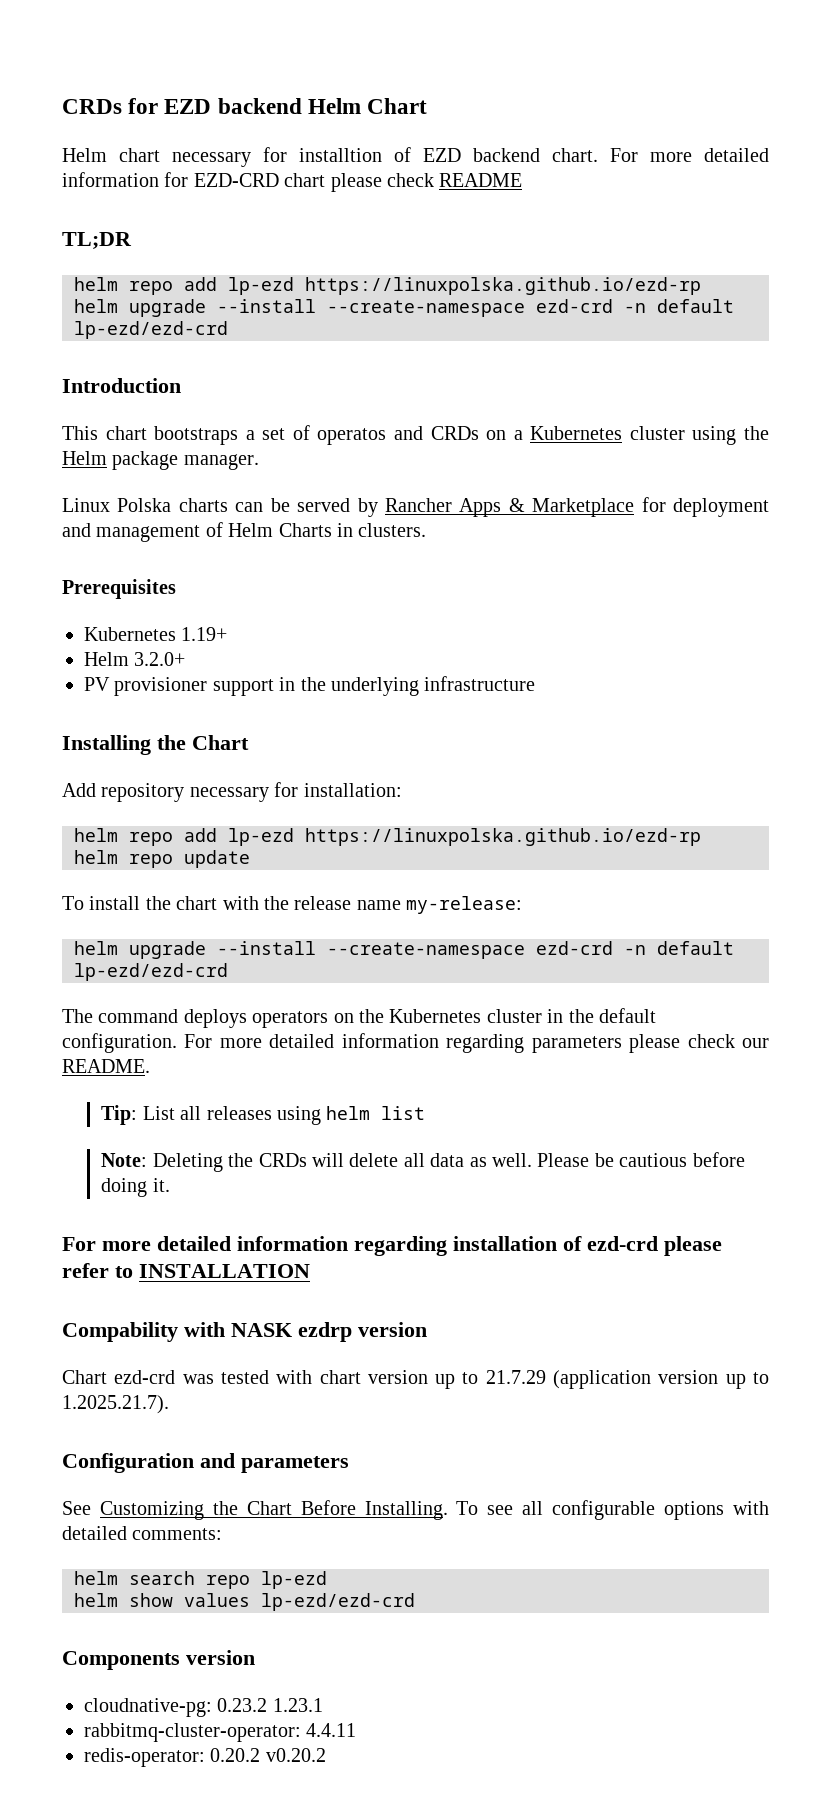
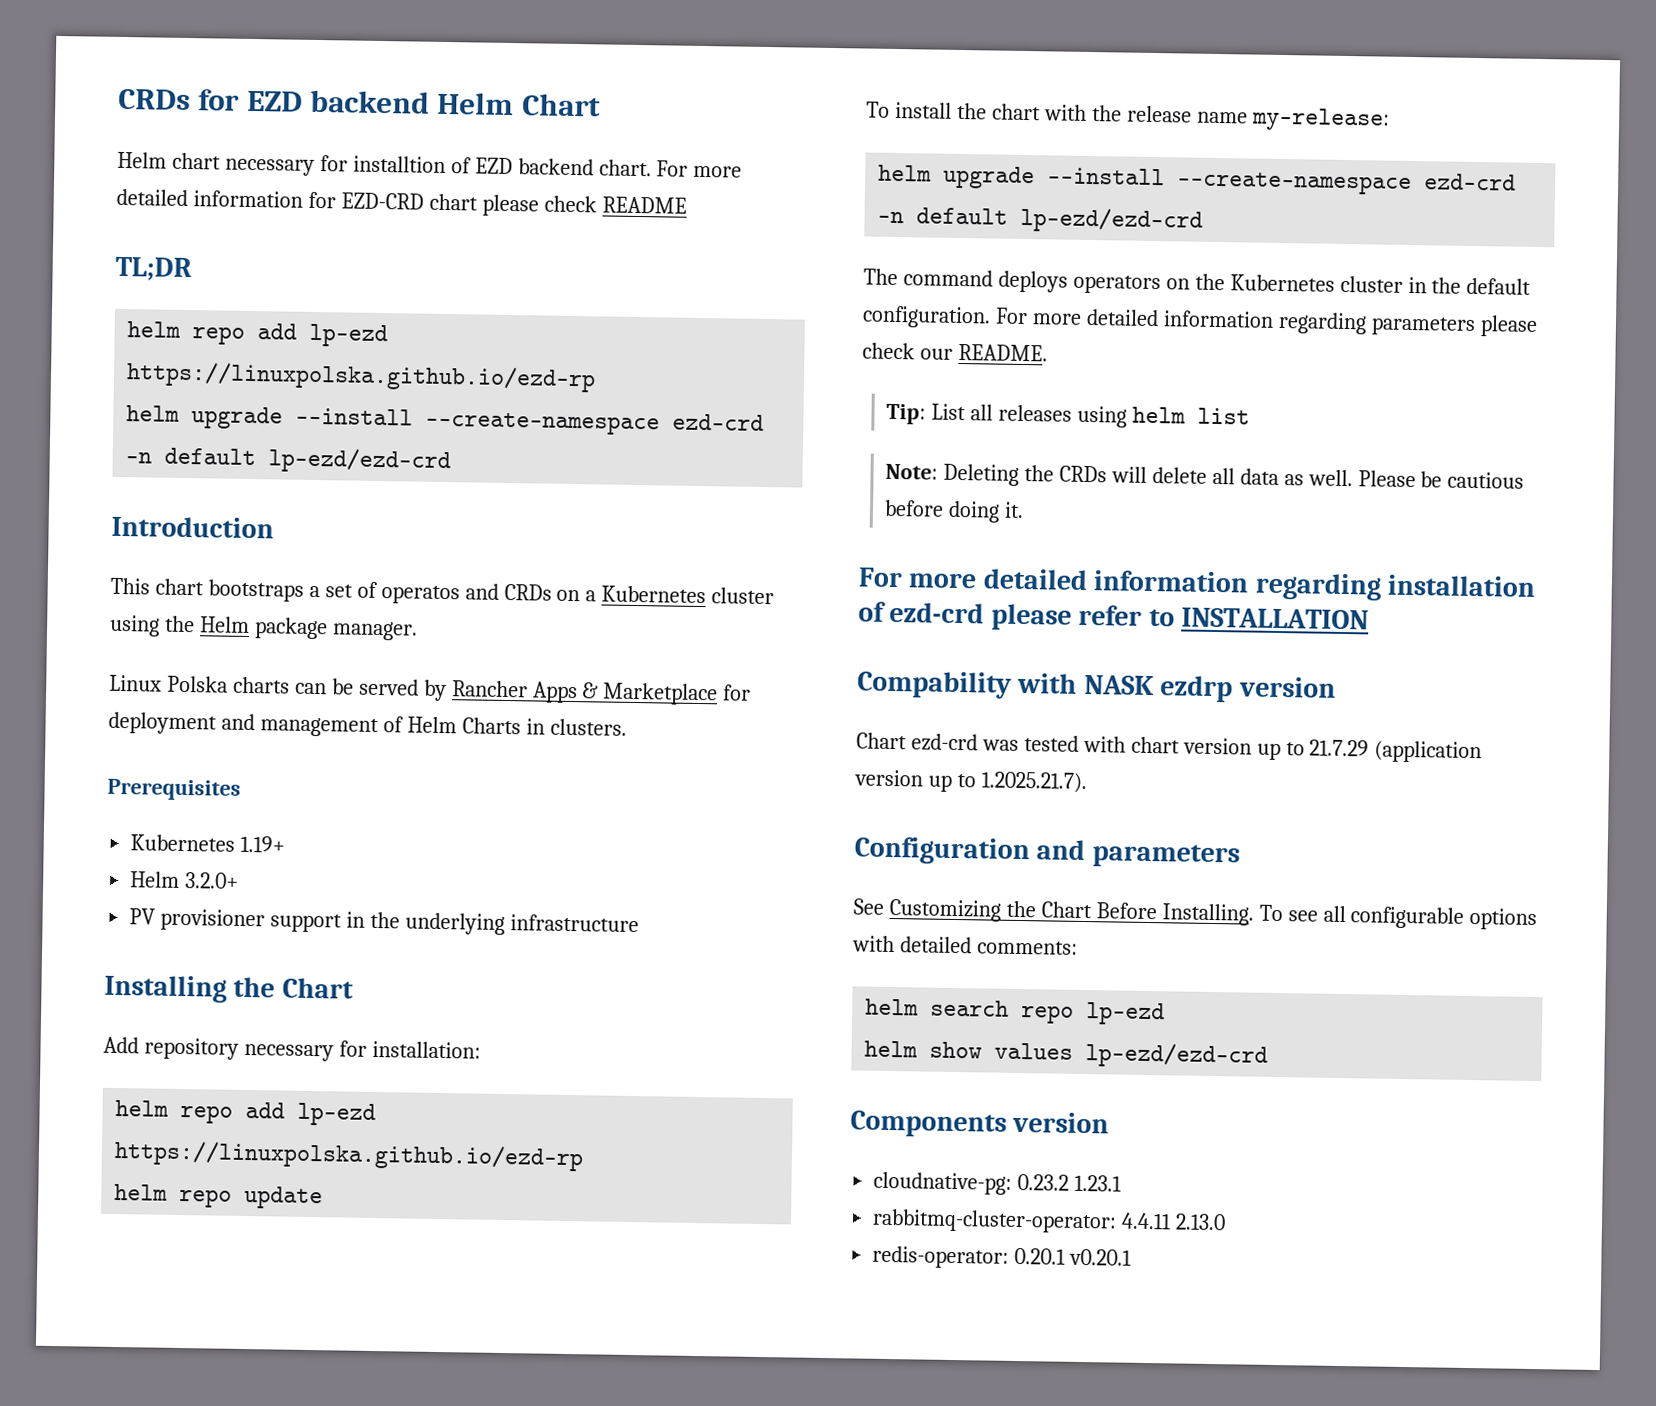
- rabbitmq-cluster-operator: 4.4.11
+ rabbitmq-cluster-operator: 4.4.11 2.13.0
- redis-operator: 0.20.2 v0.20.2
+ redis-operator: 0.20.1 v0.20.1

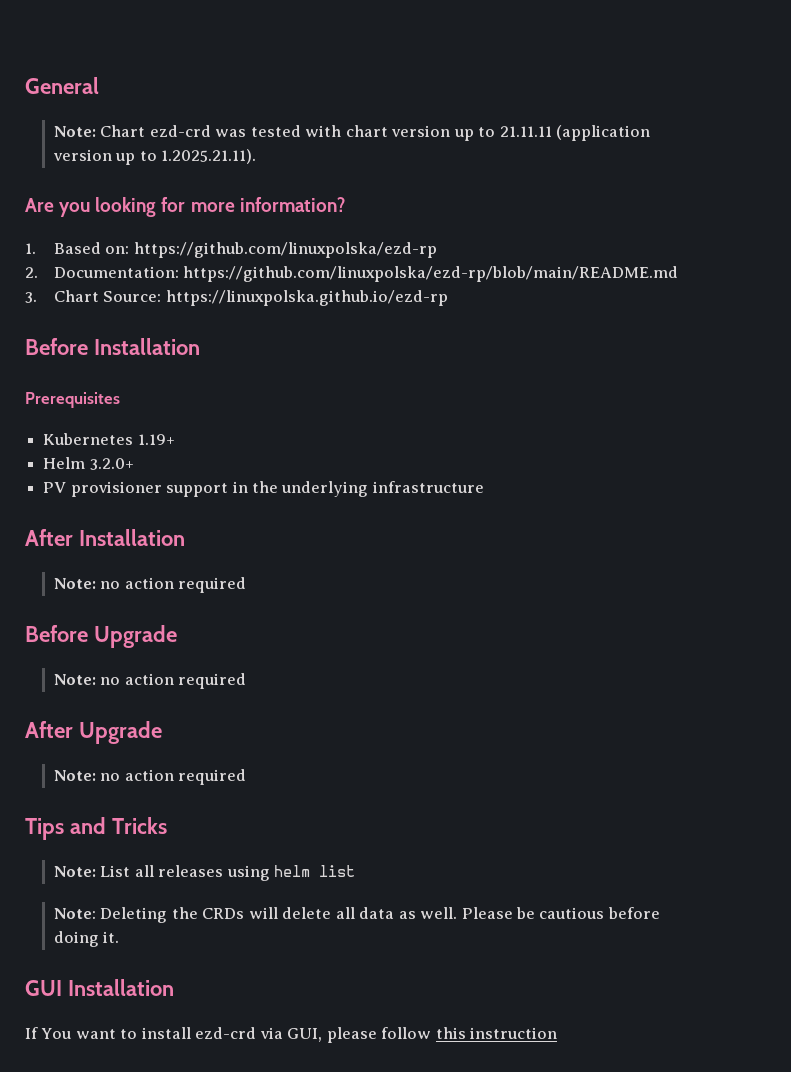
- CRDs for EZD backend Helm Chart
- Helm chart necessary for installtion of EZD backend chart. For more detailed information for EZD-CRD chart please check README
- TL;DR
- helm repo add lp-ezd https://linuxpolska.github.io/ezd-rp
- helm upgrade --install --create-namespace ezd-crd -n default lp-ezd/ezd-crd
- Introduction
- This chart bootstraps a set of operatos and CRDs on a Kubernetes cluster using the Helm package manager.
- Linux Polska charts can be served by Rancher Apps & Marketplace for deployment and management of Helm Charts in clusters.
+ General
+ Note: Chart ezd-crd was tested with chart version up to 21.11.11 (application version up to 1.2025.21.11).
+ Are you looking for more information?
+ 1. Based on: https://github.com/linuxpolska/ezd-rp
+ 2. Documentation: https://github.com/linuxpolska/ezd-rp/blob/main/README.md
+ 3. Chart Source: https://linuxpolska.github.io/ezd-rp
+ Before Installation
- Installing the Chart
- Add repository necessary for installation:
- helm repo add lp-ezd https://linuxpolska.github.io/ezd-rp
- helm repo update
- To install the chart with the release name my-release:
- helm upgrade --install --create-namespace ezd-crd -n default lp-ezd/ezd-crd
- The command deploys operators on the Kubernetes cluster in the default configuration. For more detailed information regarding parameters please check our README.
- Tip: List all releases using helm list
+ After Installation
+ Note: no action required
+ Before Upgrade
+ Note: no action required
+ After Upgrade
+ Note: no action required
+ Tips and Tricks
+ Note: List all releases using helm list
- For more detailed information regarding installation of ezd-crd please refer to INSTALLATION
- Compability with NASK ezdrp version
- Chart ezd-crd was tested with chart version up to 21.7.29 (application version up to 1.2025.21.7).
- Configuration and parameters
- See Customizing the Chart Before Installing. To see all configurable options with detailed comments:
- helm search repo lp-ezd
- helm show values lp-ezd/ezd-crd
- Components version
- cloudnative-pg: 0.23.2 1.23.1
- rabbitmq-cluster-operator: 4.4.11 2.13.0
- redis-operator: 0.20.1 v0.20.1
+ GUI Installation
+ If You want to install ezd-crd via GUI, please follow this instruction

